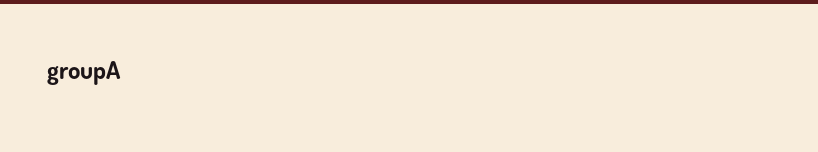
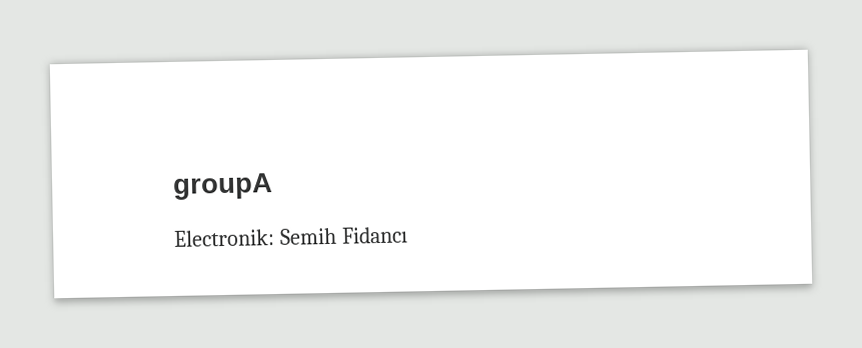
+ Electronik: Semih Fidancı

